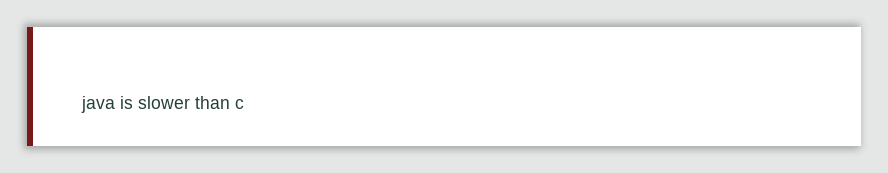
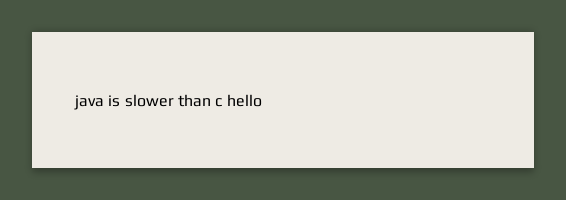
- java is slower than c
+ java is slower than c hello

